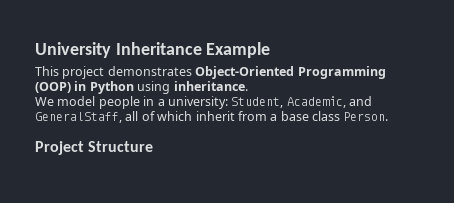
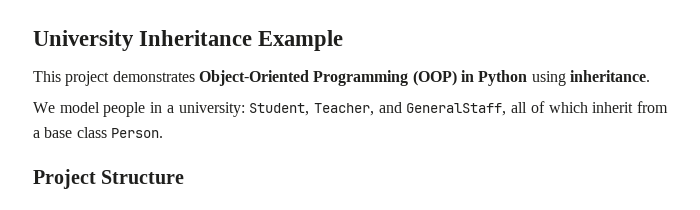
- We model people in a university: Student, Academic, and GeneralStaff, all of which inherit from a base class Person.
+ We model people in a university: Student, Teacher, and GeneralStaff, all of which inherit from a base class Person.

